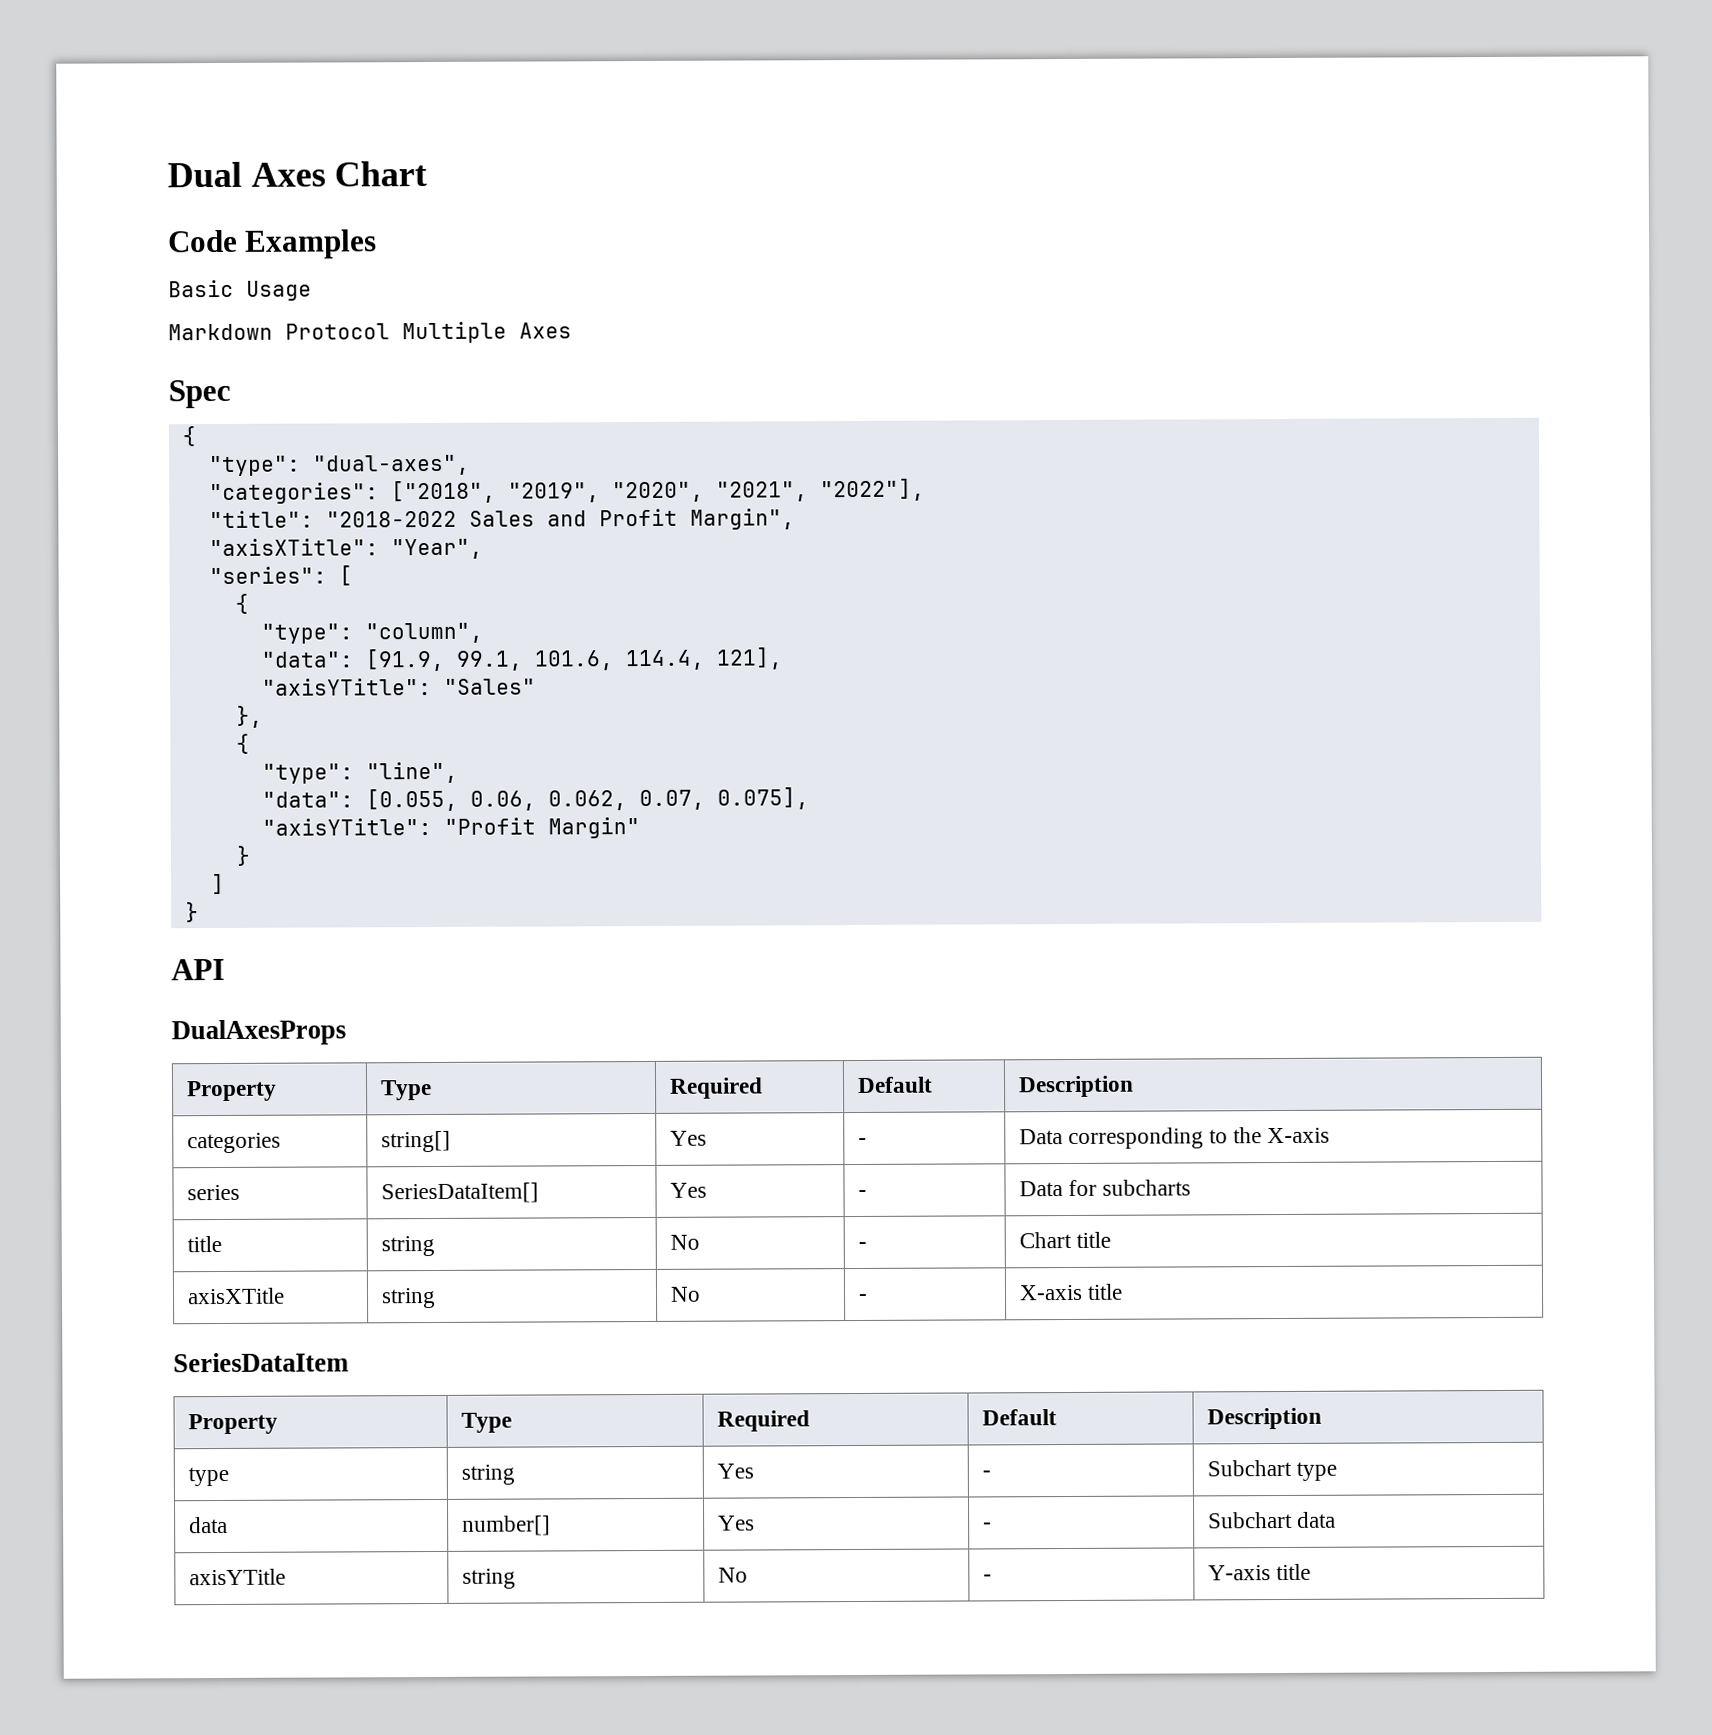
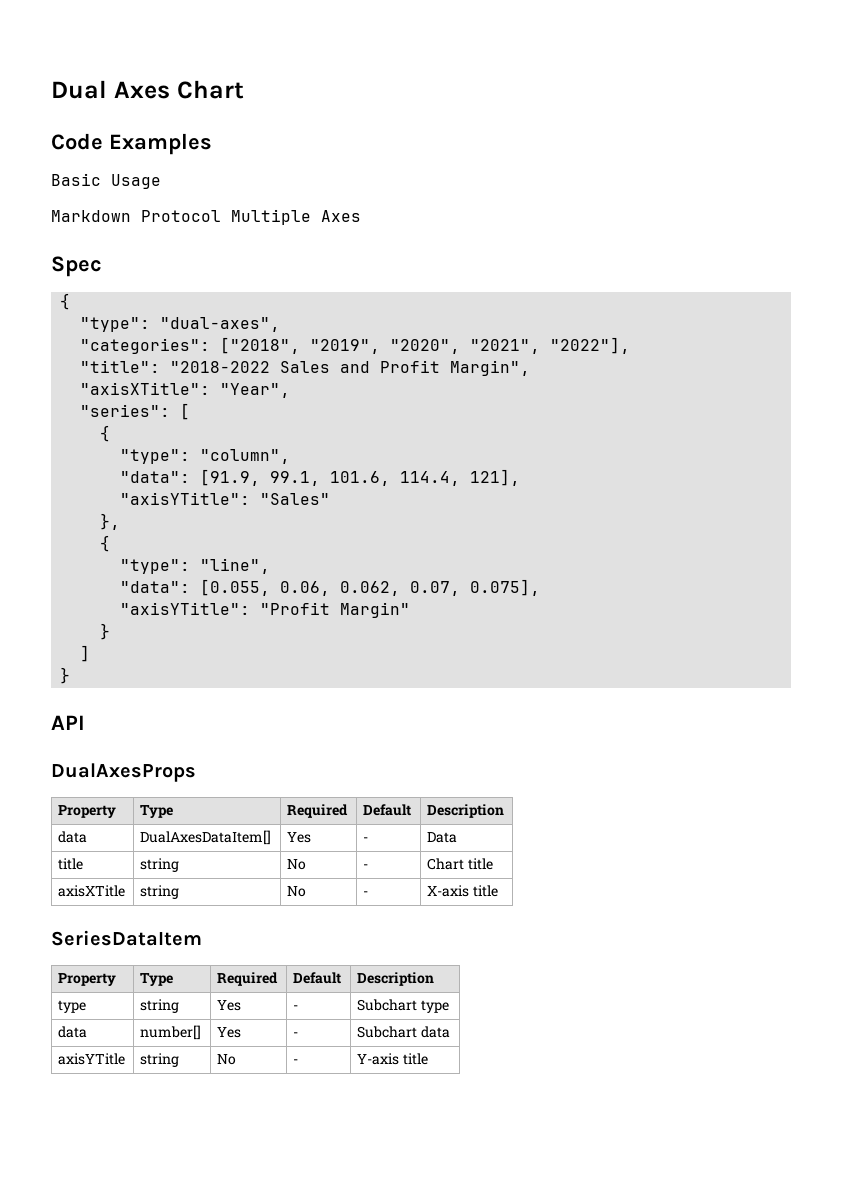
- categories | string[] | Yes | - | Data corresponding to the X-axis
- series | SeriesDataItem[] | Yes | - | Data for subcharts
+ data | DualAxesDataItem[] | Yes | - | Data

